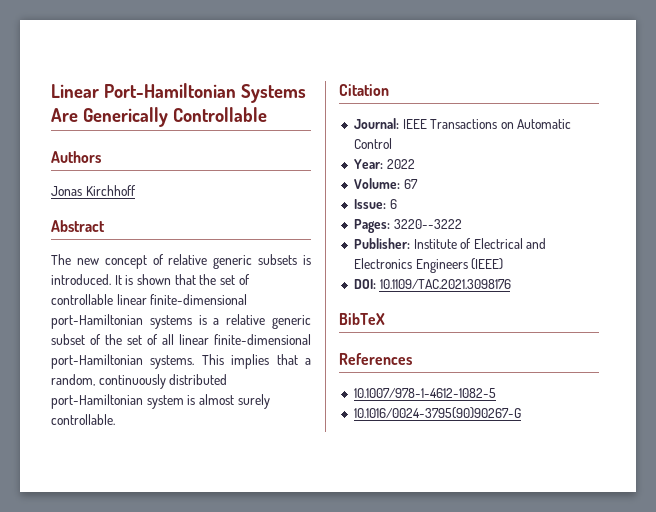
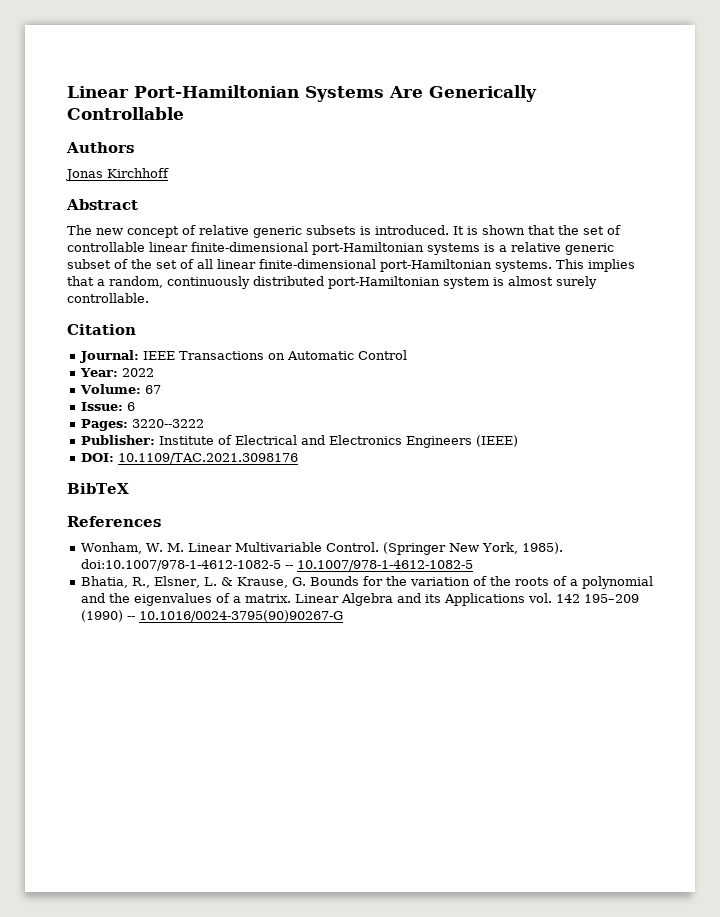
- 10.1007/978-1-4612-1082-5
- 10.1016/0024-3795(90)90267-G
+ Wonham, W. M. Linear Multivariable Control. (Springer New York, 1985). doi:10.1007/978-1-4612-1082-5 -- 10.1007/978-1-4612-1082-5
+ Bhatia, R., Elsner, L. & Krause, G. Bounds for the variation of the roots of a polynomial and the eigenvalues of a matrix. Linear Algebra and its Applications vol. 142 195–209 (1990) -- 10.1016/0024-3795(90)90267-G

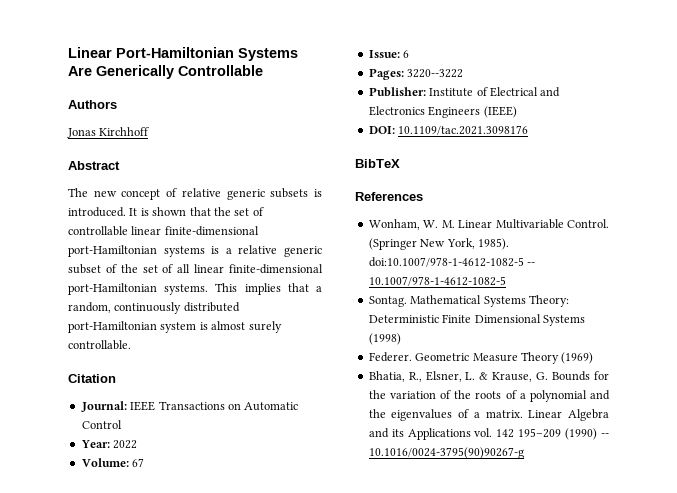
- DOI: 10.1109/TAC.2021.3098176
+ DOI: 10.1109/tac.2021.3098176
+ Sontag. Mathematical Systems Theory: Deterministic Finite Dimensional Systems (1998)
+ Federer. Geometric Measure Theory (1969)
- Linear Algebra and its Applications vol. 142 195–209 (1990) -- 10.1016/0024-3795(90)90267-G
+ Linear Algebra and its Applications vol. 142 195–209 (1990) -- 10.1016/0024-3795(90)90267-g

